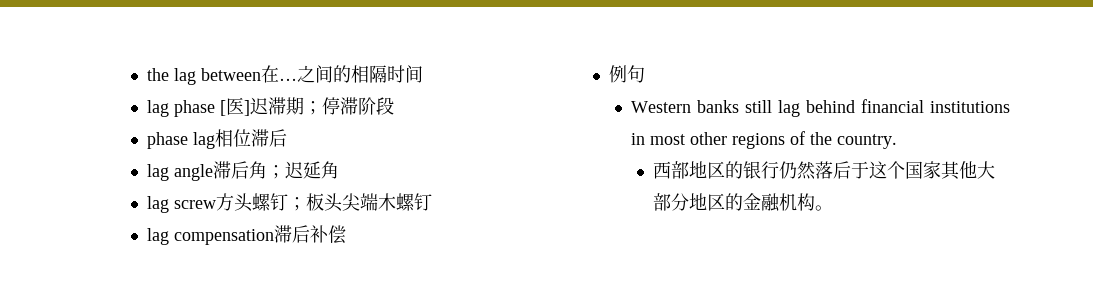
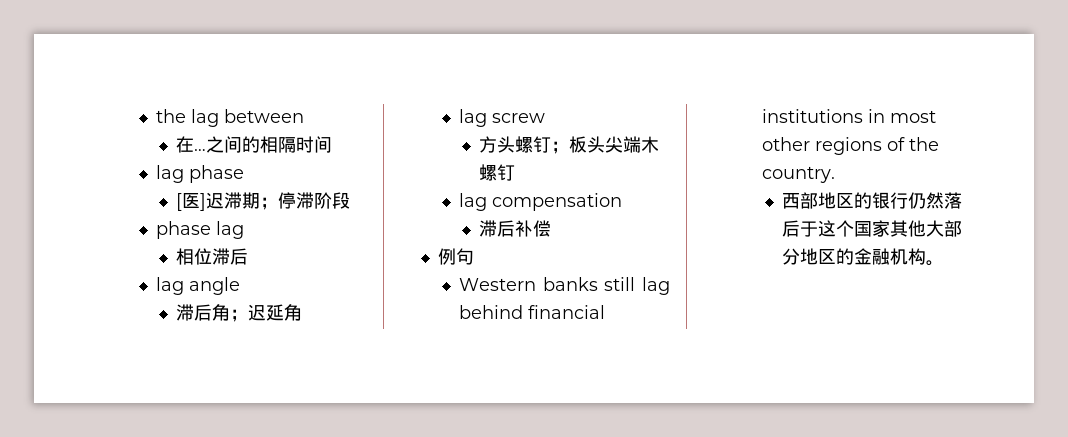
- the lag between在…
+ the lag between
+ 在…
- lag phase [医]迟滞期；停滞阶段
+ lag phase
+ [医]迟滞期；停滞阶段
- phase lag相位滞后
+ phase lag
+ 相位滞后
- lag angle滞后角；迟延角
+ lag angle
+ 滞后角；迟延角
- lag screw方头螺钉；板头尖端木螺钉
+ lag screw
+ 方头螺钉；板头尖端木螺钉
- lag compensation滞后补偿
+ lag compensation
+ 滞后补偿

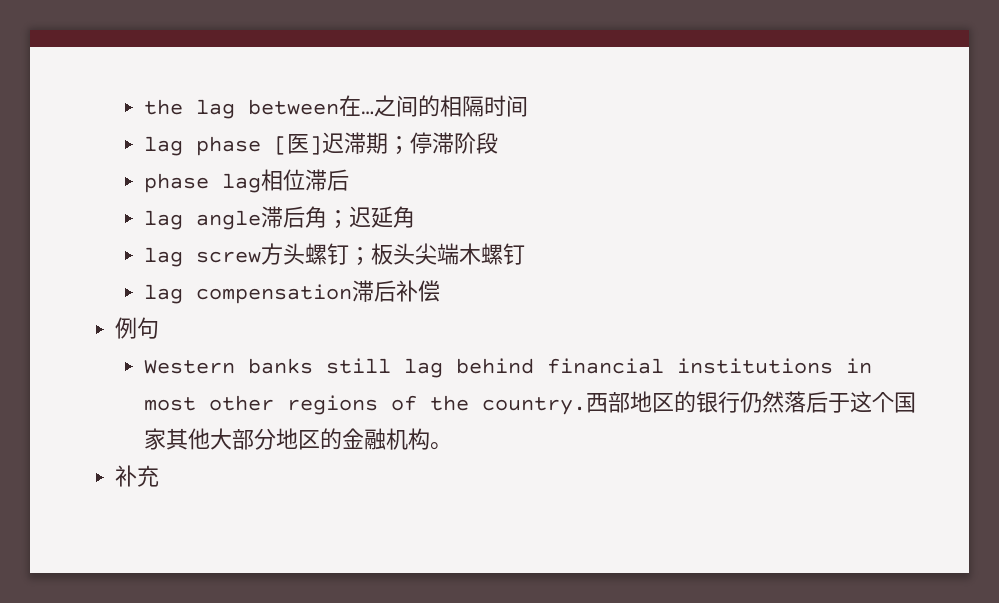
- the lag between
- 在…
+ the lag between在…
- lag phase
- [医]迟滞期；停滞阶段
+ lag phase [医]迟滞期；停滞阶段
- phase lag
- 相位滞后
+ phase lag相位滞后
- lag angle
- 滞后角；迟延角
+ lag angle滞后角；迟延角
- lag screw
- 方头螺钉；板头尖端木螺钉
+ lag screw方头螺钉；板头尖端木螺钉
- lag compensation
- 滞后补偿
+ lag compensation滞后补偿
- Western banks still lag behind financial institutions in most other regions of the country.
- 西部地区的银行仍然落后于这个国家其他大部分地区的金融机构。
+ Western banks still lag behind financial institutions in most other regions of the country.西部地区的银行仍然落后于这个国家其他大部分地区的金融机构。
+ 补充

